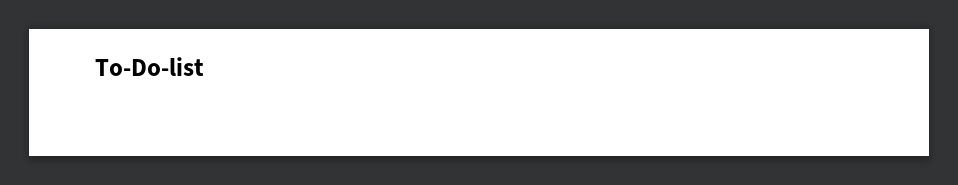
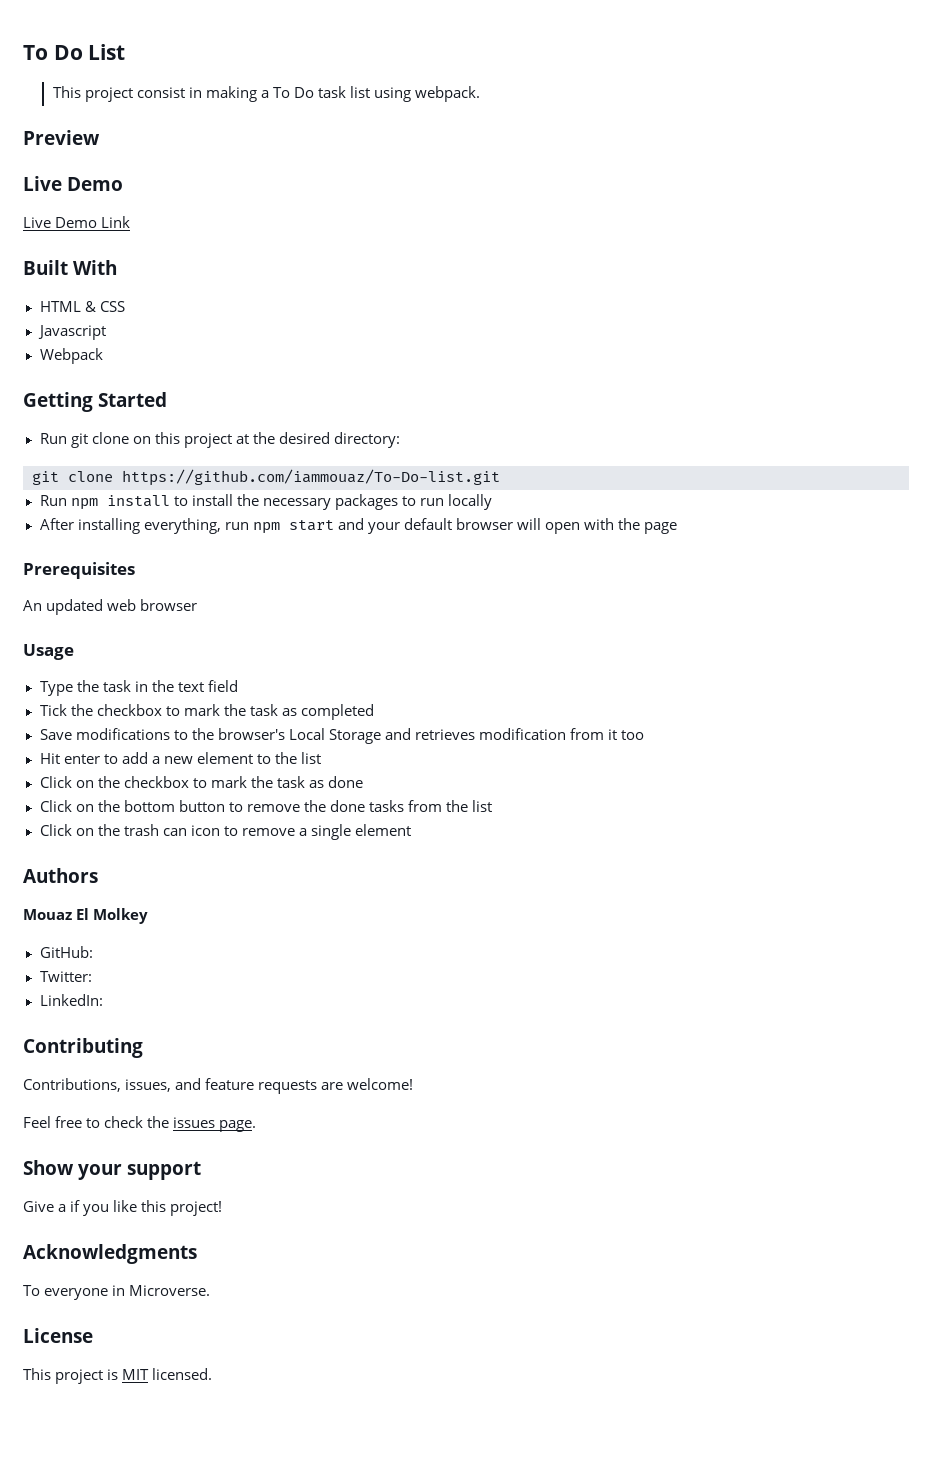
- To-Do-list
+ To Do List
+ This project consist in making a To Do task list using webpack.
+ Preview
+ Live Demo
+ Live Demo Link
+ Built With
+ HTML & CSS
+ Javascript
+ Webpack
+ Getting Started
+ Run git clone on this project at the desired directory:
+ git clone https://github.com/iammouaz/To-Do-list.git
+ Run npm install to install the necessary packages to run locally
+ After installing everything, run npm start and your default browser will open with the page
+ Prerequisites
+ An updated web browser
+ Usage
+ Type the task in the text field
+ Tick the checkbox to mark the task as completed
+ Save modifications to the browser's Local Storage and retrieves modification from it too
+ Hit enter to add a new element to the list
+ Click on the checkbox to mark the task as done
+ Click on the bottom button to remove the done tasks from the list
+ Click on the trash can icon to remove a single element
+ Authors
+ Mouaz El Molkey
+ GitHub:
+ Twitter:
+ LinkedIn:
+ Contributing
+ Contributions, issues, and feature requests are welcome!
+ Feel free to check the issues page.
+ Show your support
+ Give a if you like this project!
+ Acknowledgments
+ To everyone in Microverse.
+ License
+ This project is MIT licensed.

